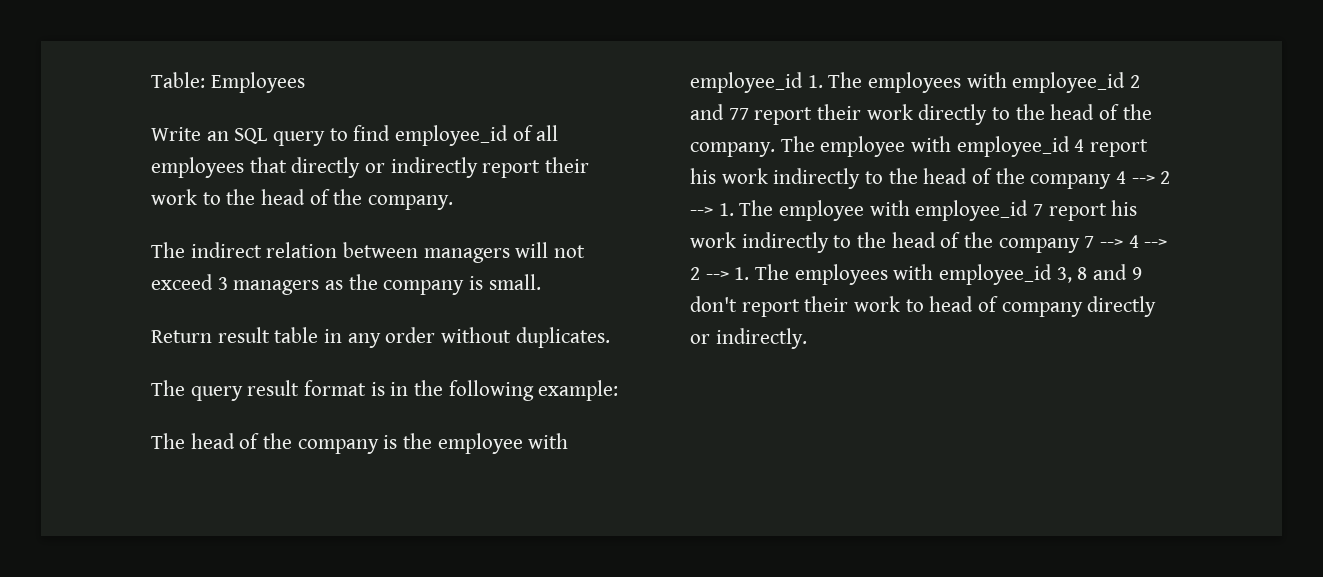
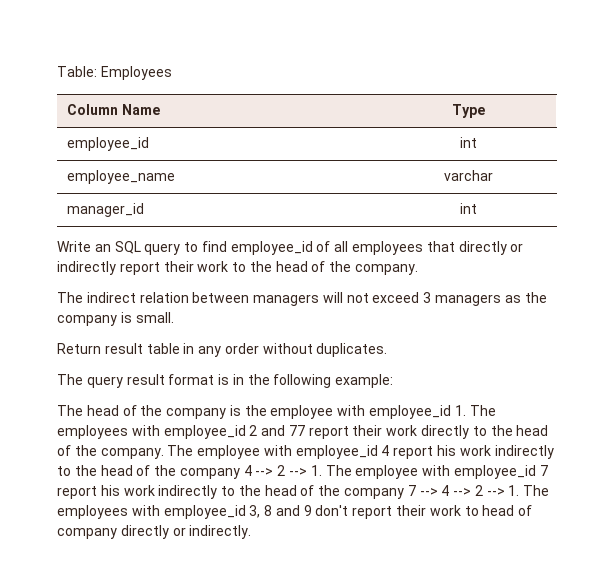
+ Column Name | Type
+ employee_id | int
+ employee_name | varchar
+ manager_id | int

